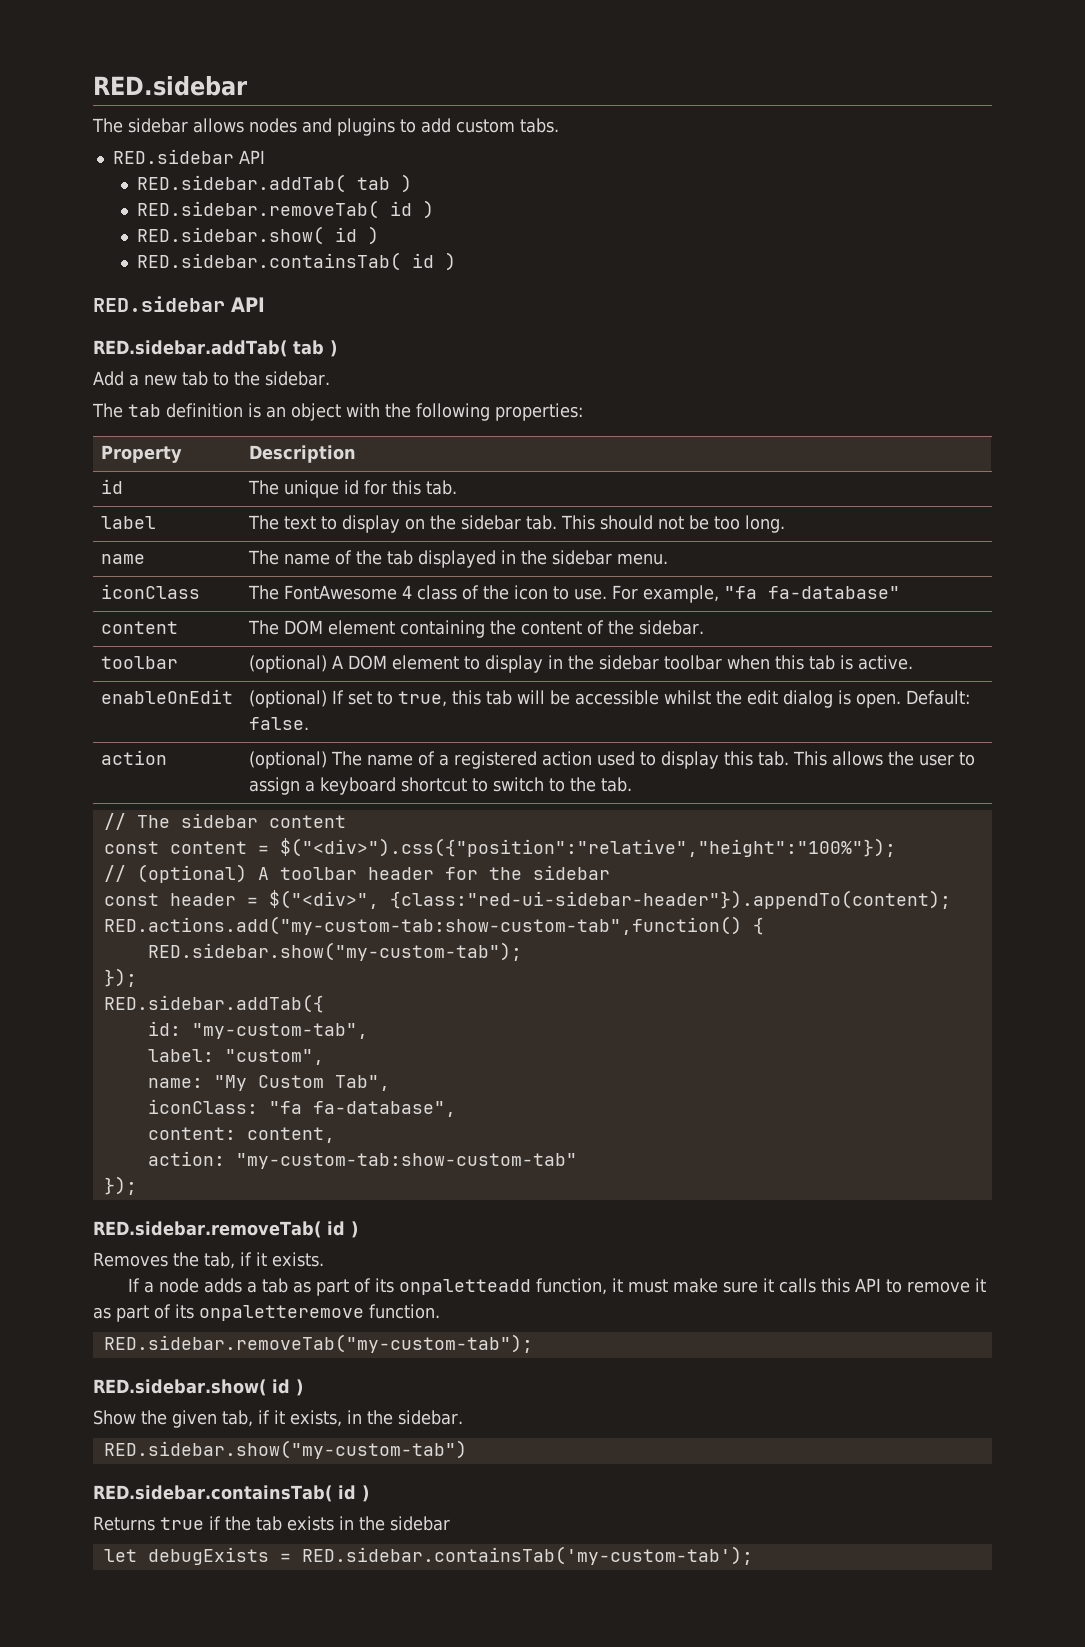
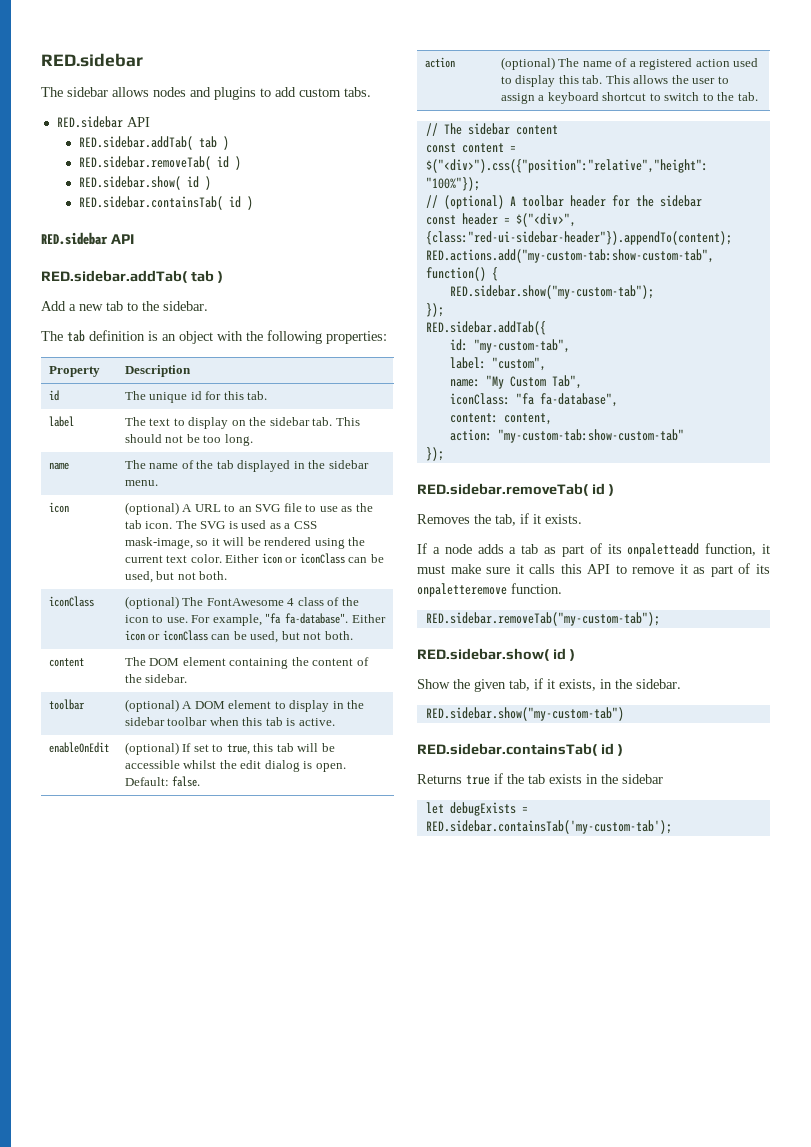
+ icon | (optional) A URL to an SVG file to use as the tab icon. The SVG is used as a CSS mask-image, so it will be rendered using the current text color. Either icon or iconClass can be used, but not both.
- iconClass | The FontAwesome 4 class of the icon to use. For example, "fa fa-database"
+ iconClass | (optional) The FontAwesome 4 class of the icon to use. For example, "fa fa-database". Either icon or iconClass can be used, but not both.

